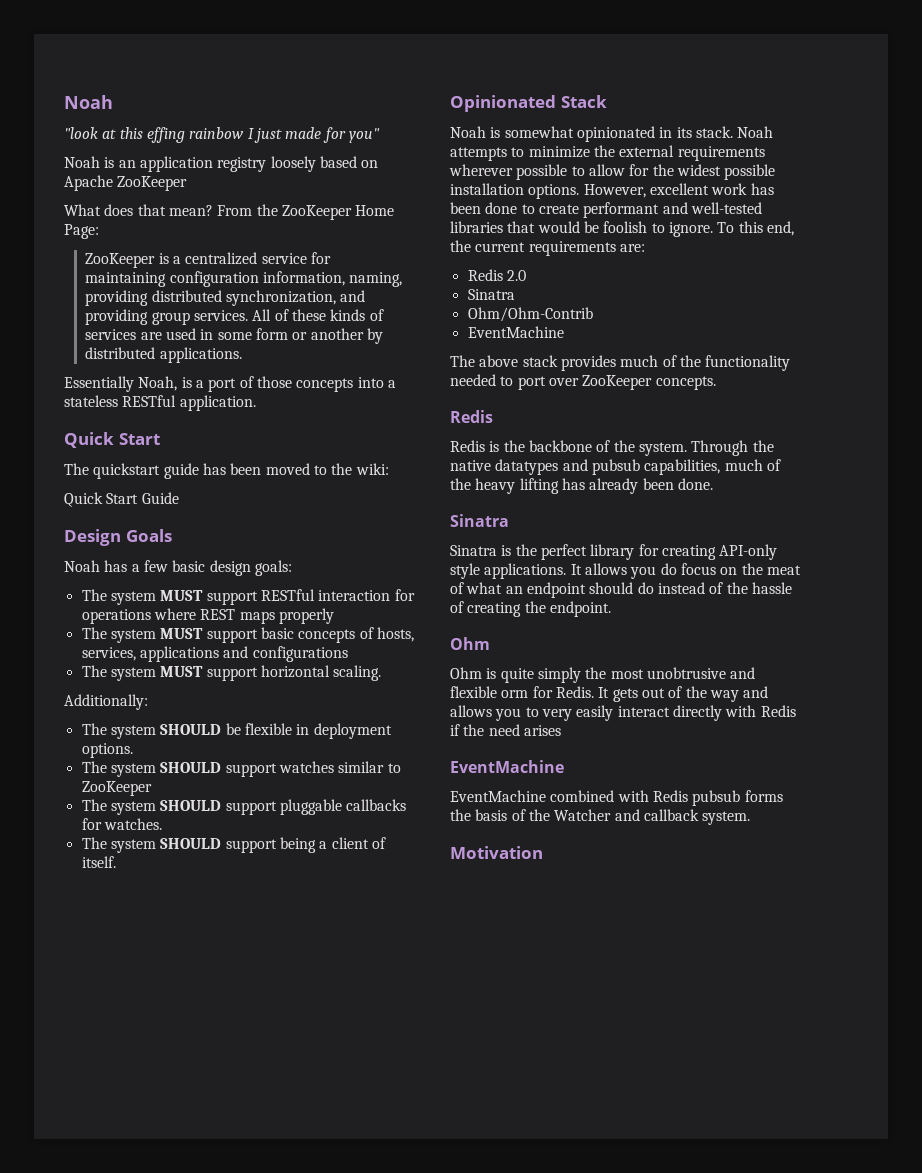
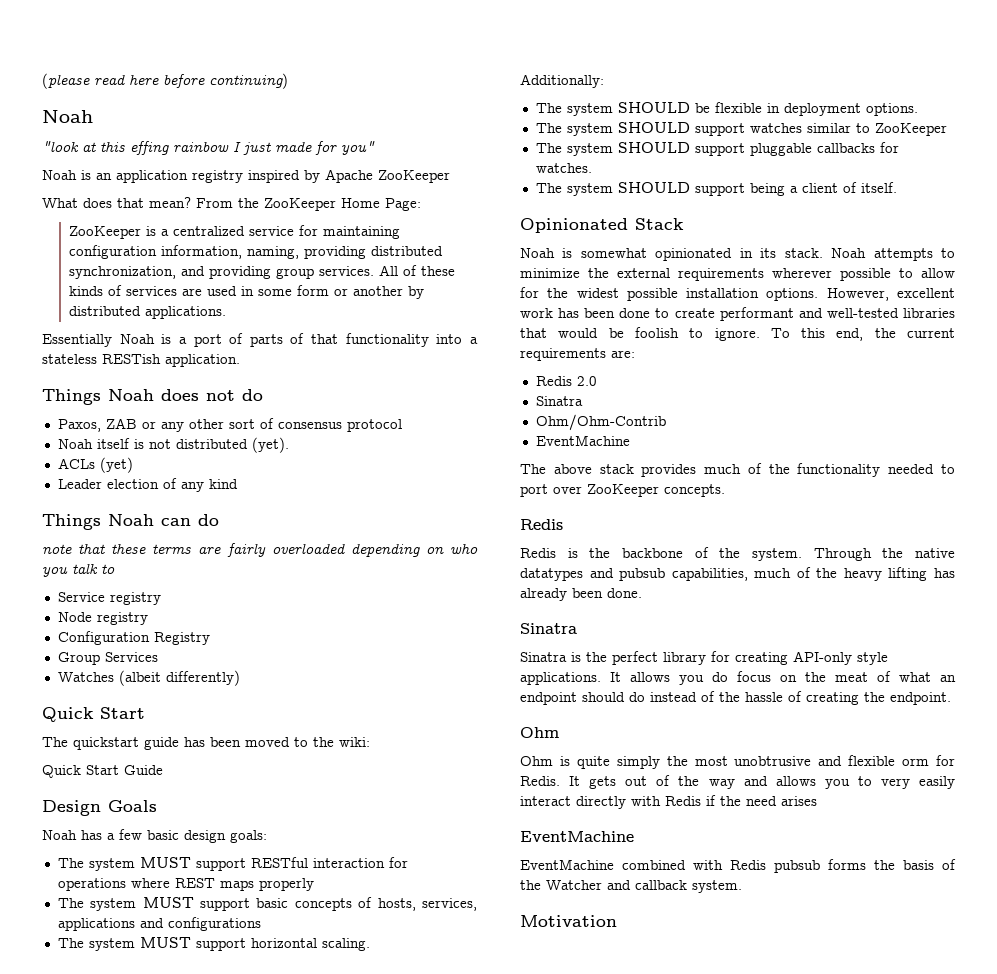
+ (please read here before continuing)
- Noah is an application registry loosely based on Apache ZooKeeper
+ Noah is an application registry inspired by Apache ZooKeeper
- Essentially Noah, is a port of those concepts into a stateless RESTful application.
+ Essentially Noah is a port of parts of that functionality into a stateless RESTish application.
+ Things Noah does not do
+ Paxos, ZAB or any other sort of consensus protocol
+ Noah itself is not distributed (yet).
+ ACLs (yet)
+ Leader election of any kind
+ Things Noah can do
+ note that these terms are fairly overloaded depending on who you talk to
+ Service registry
+ Node registry
+ Configuration Registry
+ Group Services
+ Watches (albeit differently)

